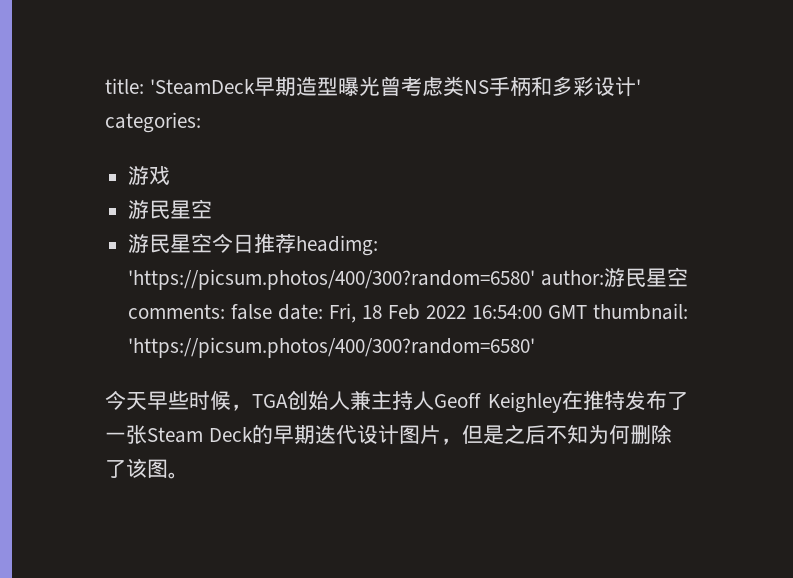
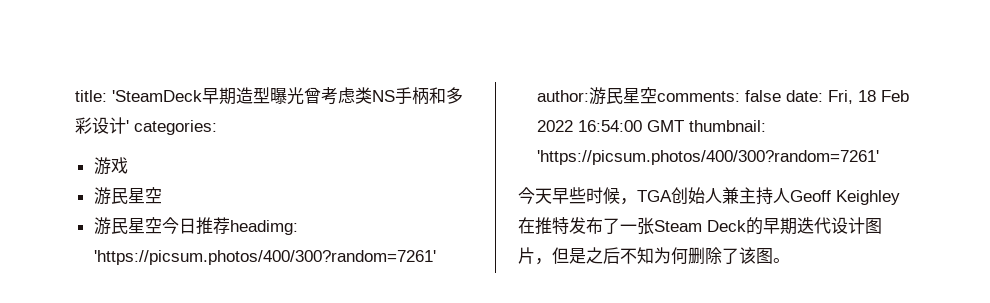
- 游民星空今日推荐headimg: 'https://picsum.photos/400/300?random=6580' author:游民星空comments: false date: Fri, 18 Feb 2022 16:54:00 GMT thumbnail: 'https://picsum.photos/400/300?random=6580'
+ 游民星空今日推荐headimg: 'https://picsum.photos/400/300?random=7261' author:游民星空comments: false date: Fri, 18 Feb 2022 16:54:00 GMT thumbnail: 'https://picsum.photos/400/300?random=7261'

